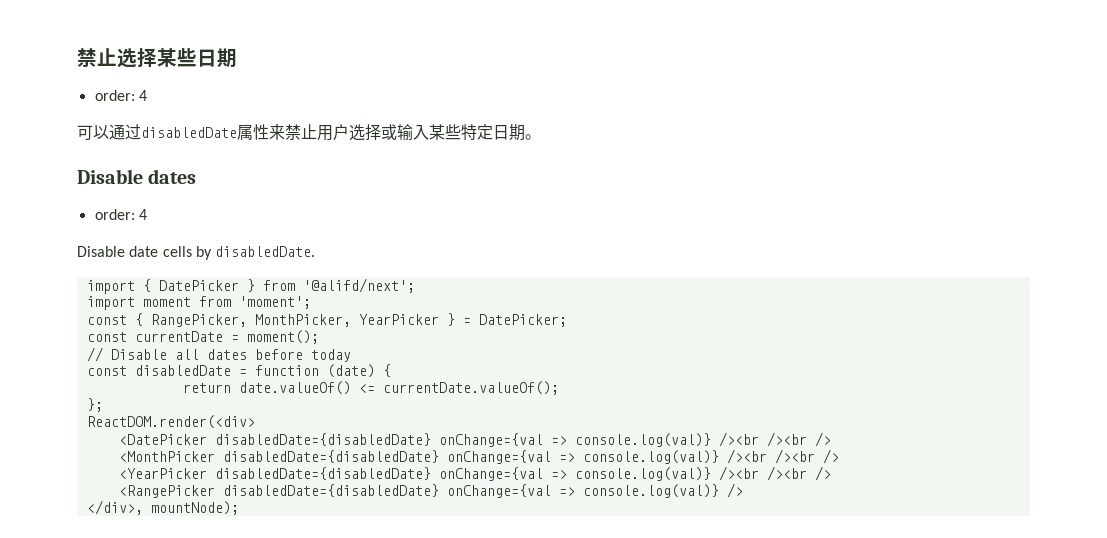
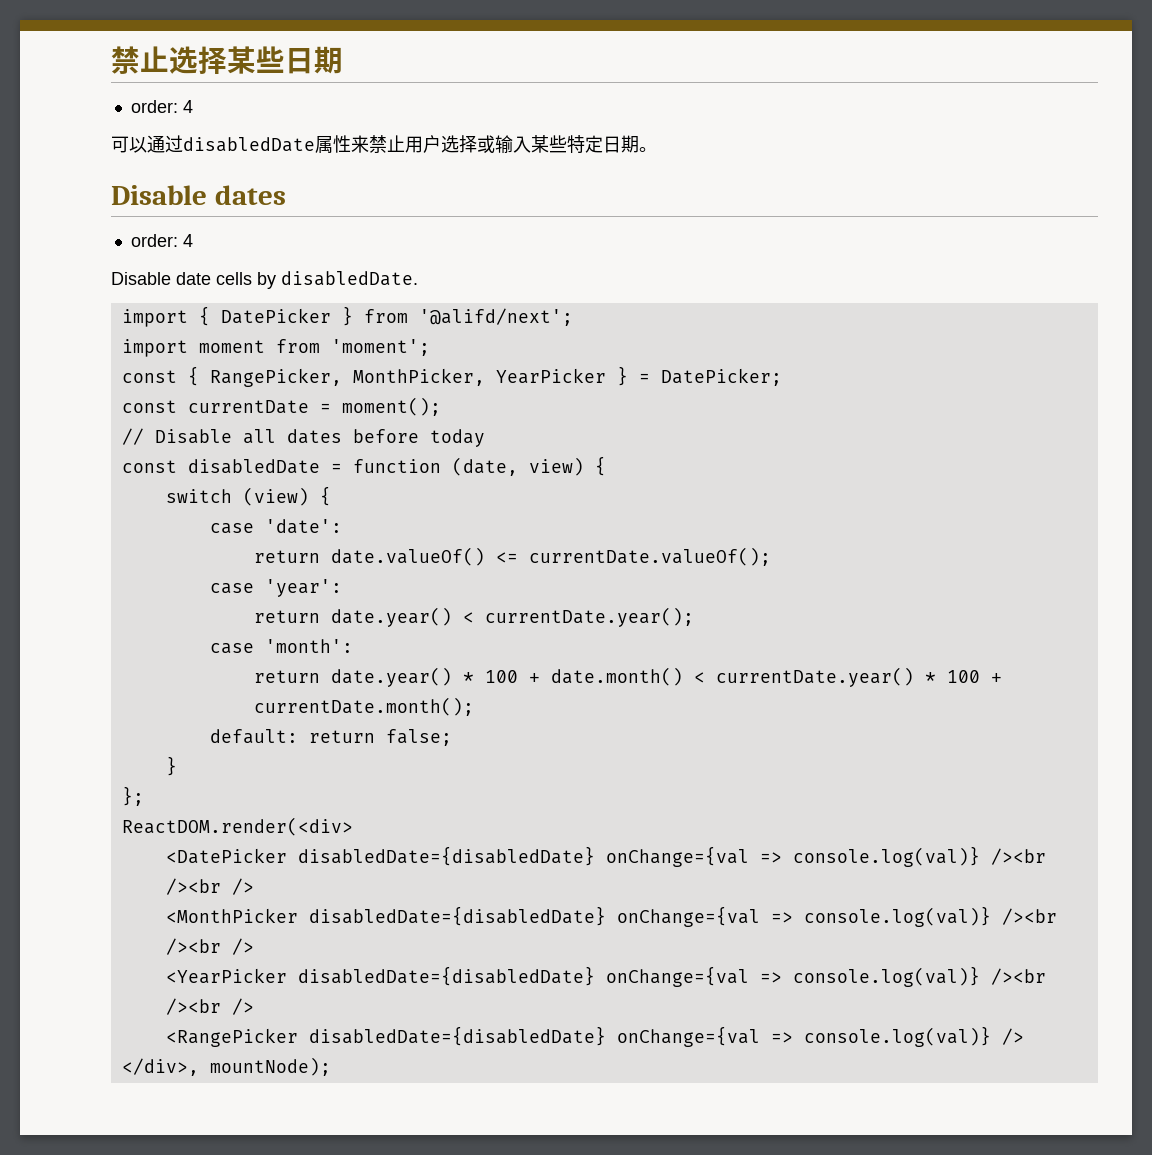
- const disabledDate = function (date) {
+ const disabledDate = function (date, view) {
+ switch (view) {
+ case 'date':
+ case 'year':
+ return date.year() < currentDate.year();
+ case 'month':
+ return date.year() * 100 + date.month() < currentDate.year() * 100 + currentDate.month();
+ default: return false;
+ }

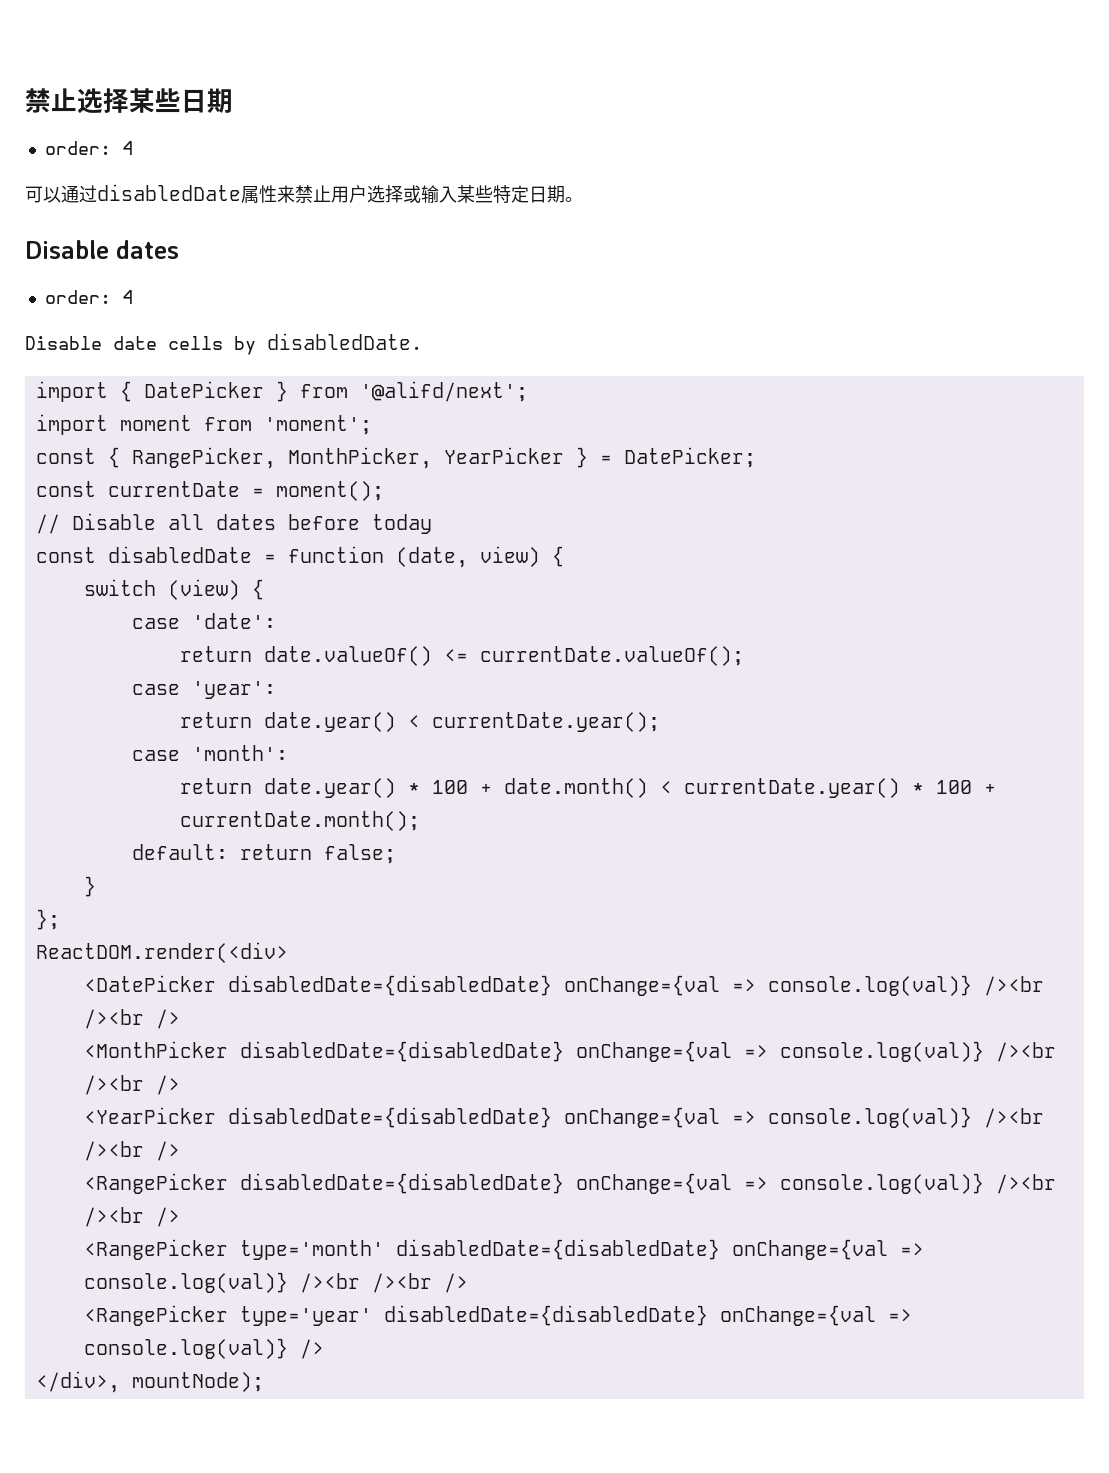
- <RangePicker disabledDate={disabledDate} onChange={val => console.log(val)} />
+ <RangePicker disabledDate={disabledDate} onChange={val => console.log(val)} /><br /><br />
+ <RangePicker type='month' disabledDate={disabledDate} onChange={val => console.log(val)} /><br /><br />
+ <RangePicker type='year' disabledDate={disabledDate} onChange={val => console.log(val)} />

